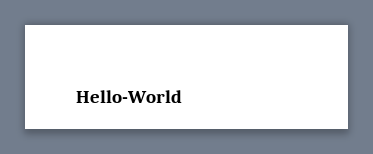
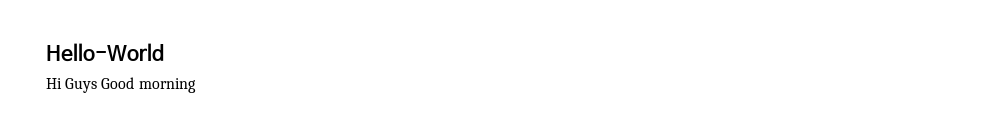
+ Hi Guys Good morning

